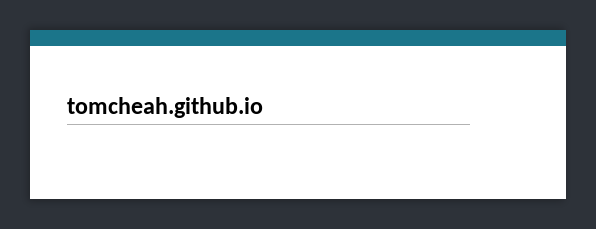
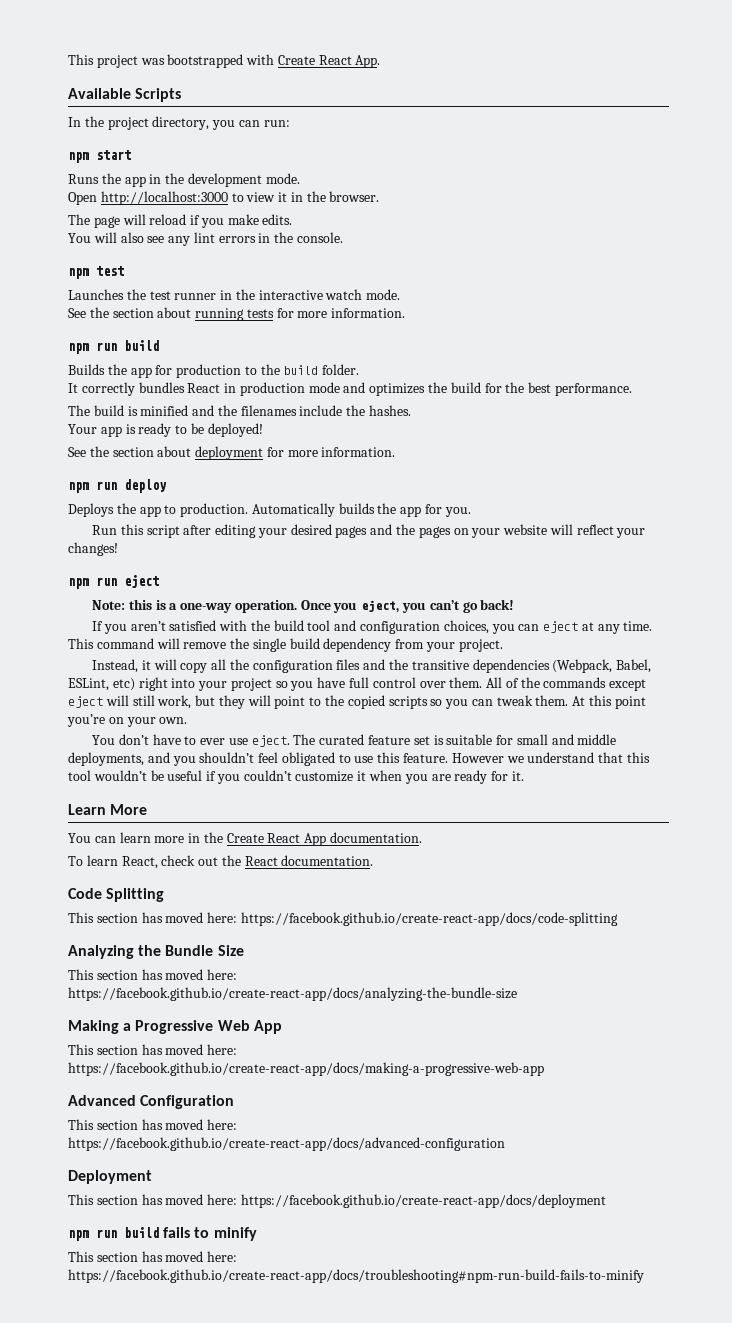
- tomcheah.github.io
+ This project was bootstrapped with Create React App.
+ Available Scripts
+ In the project directory, you can run:
+ npm start
+ Runs the app in the development mode.
+ Open http://localhost:3000 to view it in the browser.
+ The page will reload if you make edits.
+ You will also see any lint errors in the console.
+ npm test
+ Launches the test runner in the interactive watch mode.
+ See the section about running tests for more information.
+ npm run build
+ Builds the app for production to the build folder.
+ It correctly bundles React in production mode and optimizes the build for the best performance.
+ The build is minified and the filenames include the hashes.
+ Your app is ready to be deployed!
+ See the section about deployment for more information.
+ npm run deploy
+ Deploys the app to production. Automatically builds the app for you.
+ Run this script after editing your desired pages and the pages on your website will reflect your changes!
+ npm run eject
+ Note: this is a one-way operation. Once you eject, you can’t go back!
+ If you aren’t satisfied with the build tool and configuration choices, you can eject at any time. This command will remove the single build dependency from your project.
+ Instead, it will copy all the configuration files and the transitive dependencies (Webpack, Babel, ESLint, etc) right into your project so you have full control over them. All of the commands except eject will still work, but they will point to the copied scripts so you can tweak them. At this point you’re on your own.
+ You don’t have to ever use eject. The curated feature set is suitable for small and middle deployments, and you shouldn’t feel obligated to use this feature. However we understand that this tool wouldn’t be useful if you couldn’t customize it when you are ready for it.
+ Learn More
+ You can learn more in the Create React App documentation.
+ To learn React, check out the React documentation.
+ Code Splitting
+ This section has moved here: https://facebook.github.io/create-react-app/docs/code-splitting
+ Analyzing the Bundle Size
+ This section has moved here: https://facebook.github.io/create-react-app/docs/analyzing-the-bundle-size
+ Making a Progressive Web App
+ This section has moved here: https://facebook.github.io/create-react-app/docs/making-a-progressive-web-app
+ Advanced Configuration
+ This section has moved here: https://facebook.github.io/create-react-app/docs/advanced-configuration
+ Deployment
+ This section has moved here: https://facebook.github.io/create-react-app/docs/deployment
+ npm run build fails to minify
+ This section has moved here: https://facebook.github.io/create-react-app/docs/troubleshooting#npm-run-build-fails-to-minify

